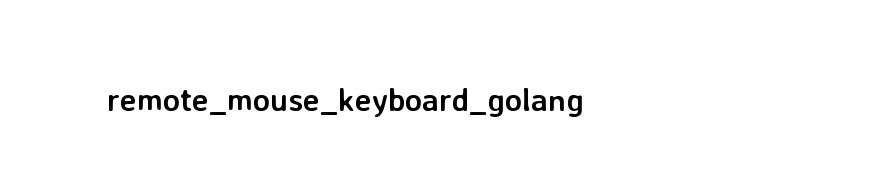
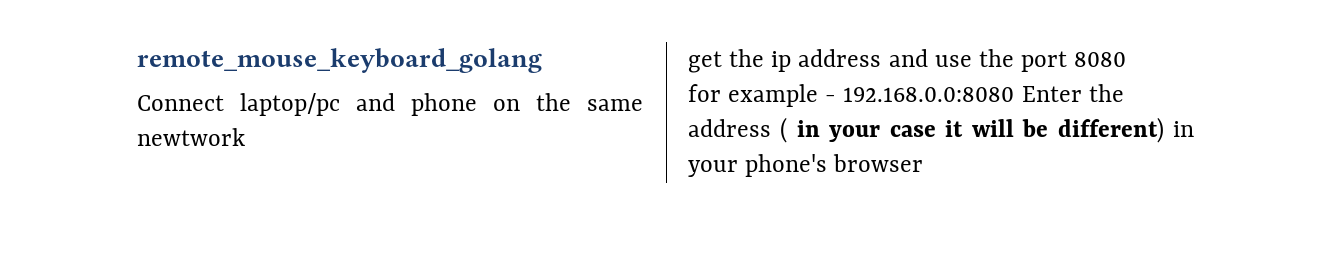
+ Connect laptop/pc and phone on the same newtwork
+ get the ip address and use the port 8080
+ for example - 192.168.0.0:8080 Enter the address ( in your case it will be different) in your phone's browser

